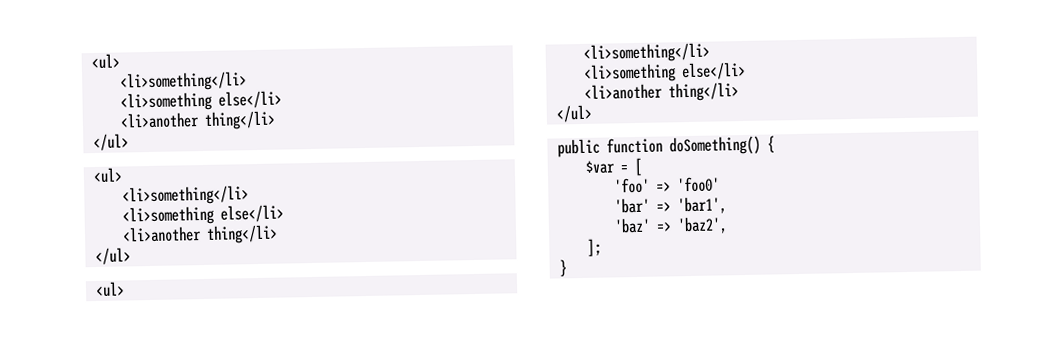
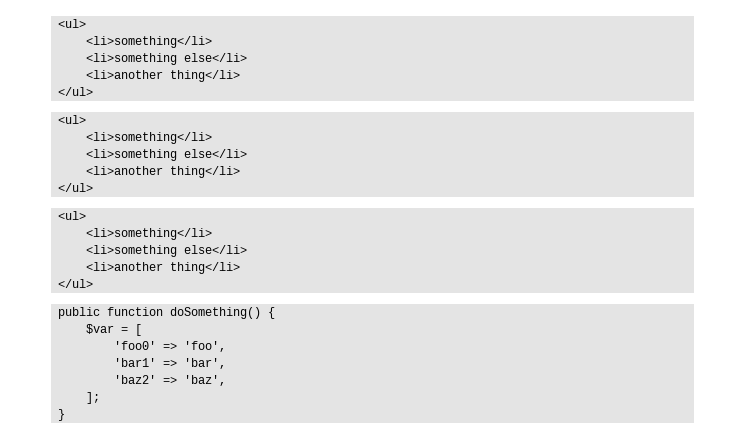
- 'foo' => 'foo0'
- 'bar' => 'bar1',
- 'baz' => 'baz2',
+ 'foo0' => 'foo',
+ 'bar1' => 'bar',
+ 'baz2' => 'baz',

